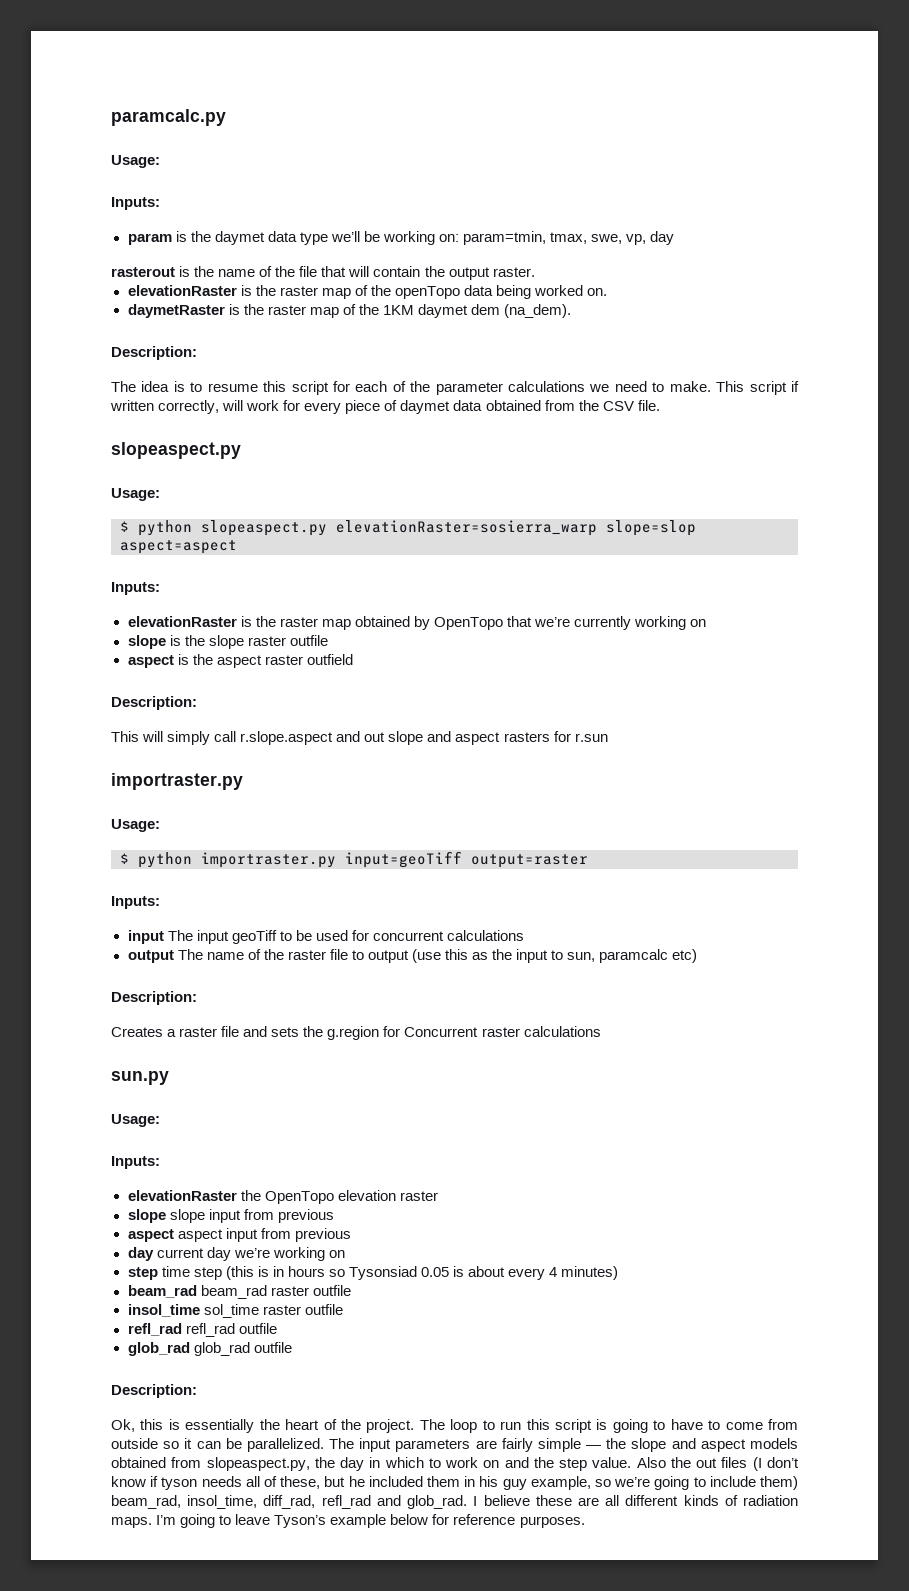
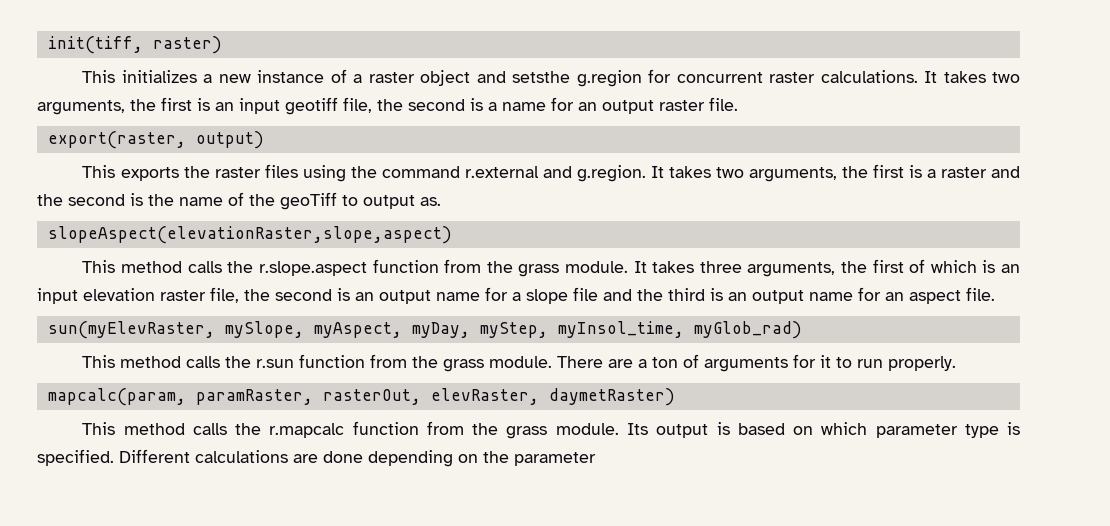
- paramcalc.py
- Usage:
- Inputs:
- param is the daymet data type we’ll be working on: param=tmin, tmax, swe, vp, day
- rasterout is the name of the file that will contain the output raster.
- elevationRaster is the raster map of the openTopo data being worked on.
- daymetRaster is the raster map of the 1KM daymet dem (na_dem).
- Description:
- The idea is to resume this script for each of the parameter calculations we need to make. This script if written correctly, will work for every piece of daymet data obtained from the CSV file.
- slopeaspect.py
- Usage:
- $ python slopeaspect.py elevationRaster=sosierra_warp slope=slop aspect=aspect
- Inputs:
- elevationRaster is the raster map obtained by OpenTopo that we’re currently working on
- slope is the slope raster outfile
- aspect is the aspect raster outfield
- Description:
- This will simply call r.slope.aspect and out slope and aspect rasters for r.sun
- importraster.py
- Usage:
- $ python importraster.py input=geoTiff output=raster
- Inputs:
- input The input geoTiff to be used for concurrent calculations
- output The name of the raster file to output (use this as the input to sun, paramcalc etc)
- Description:
- Creates a raster file and sets the g.region for Concurrent raster calculations
- sun.py
- Usage:
- Inputs:
- elevationRaster the OpenTopo elevation raster
- slope slope input from previous
- aspect aspect input from previous
- day current day we’re working on
- step time step (this is in hours so Tysonsiad 0.05 is about every 4 minutes)
- beam_rad beam_rad raster outfile
- insol_time sol_time raster outfile
- refl_rad refl_rad outfile
- glob_rad glob_rad outfile
- Description:
- Ok, this is essentially the heart of the project. The loop to run this script is going to have to come from outside so it can be parallelized. The input parameters are fairly simple — the slope and aspect models obtained from slopeaspect.py, the day in which to work on and the step value. Also the out files (I don’t know if tyson needs all of these, but he included them in his guy example, so we’re going to include them) beam_rad, insol_time, diff_rad, refl_rad and glob_rad. I believe these are all different kinds of radiation maps. I’m going to leave Tyson’s example below for reference purposes.
+ init(tiff, raster)
+ This initializes a new instance of a raster object and setsthe g.region for concurrent raster calculations. It takes two arguments, the first is an input geotiff file, the second is a name for an output raster file.
+ export(raster, output)
+ This exports the raster files using the command r.external and g.region. It takes two arguments, the first is a raster and the second is the name of the geoTiff to output as.
+ slopeAspect(elevationRaster,slope,aspect)
+ This method calls the r.slope.aspect function from the grass module. It takes three arguments, the first of which is an input elevation raster file, the second is an output name for a slope file and the third is an output name for an aspect file.
+ sun(myElevRaster, mySlope, myAspect, myDay, myStep, myInsol_time, myGlob_rad)
+ This method calls the r.sun function from the grass module. There are a ton of arguments for it to run properly.
+ mapcalc(param, paramRaster, rasterOut, elevRaster, daymetRaster)
+ This method calls the r.mapcalc function from the grass module. Its output is based on which parameter type is specified. Different calculations are done depending on the parameter

